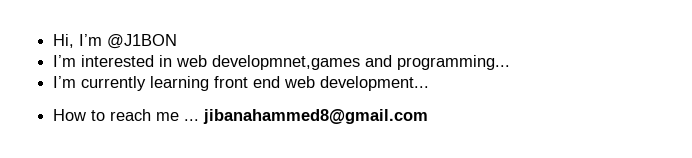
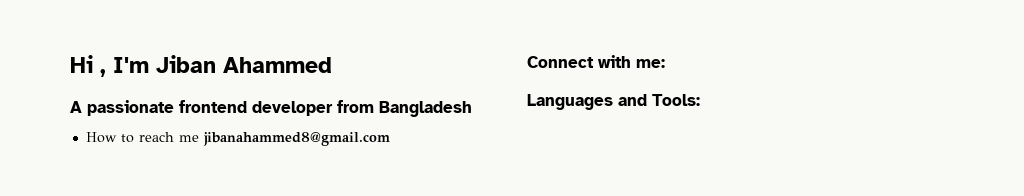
- Hi, I’m @J1BON
- I’m interested in web developmnet,games and programming...
- I’m currently learning front end web development...
+ Hi , I'm Jiban Ahammed
+ A passionate frontend developer from Bangladesh
- How to reach me ... jibanahammed8@gmail.com
+ How to reach me jibanahammed8@gmail.com
+ Connect with me:
+ Languages and Tools:

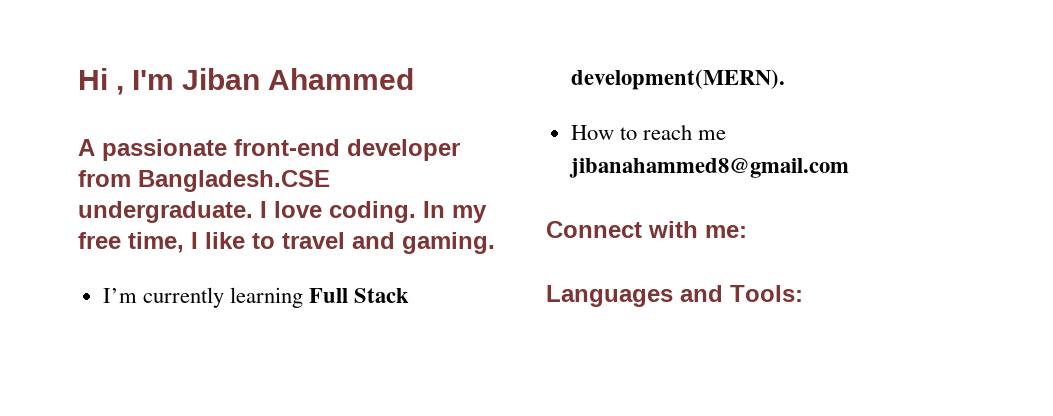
- A passionate frontend developer from Bangladesh
+ A passionate front-end developer from Bangladesh.CSE undergraduate. I love coding. In my free time, I like to travel and gaming.
+ I’m currently learning Full Stack development(MERN).

